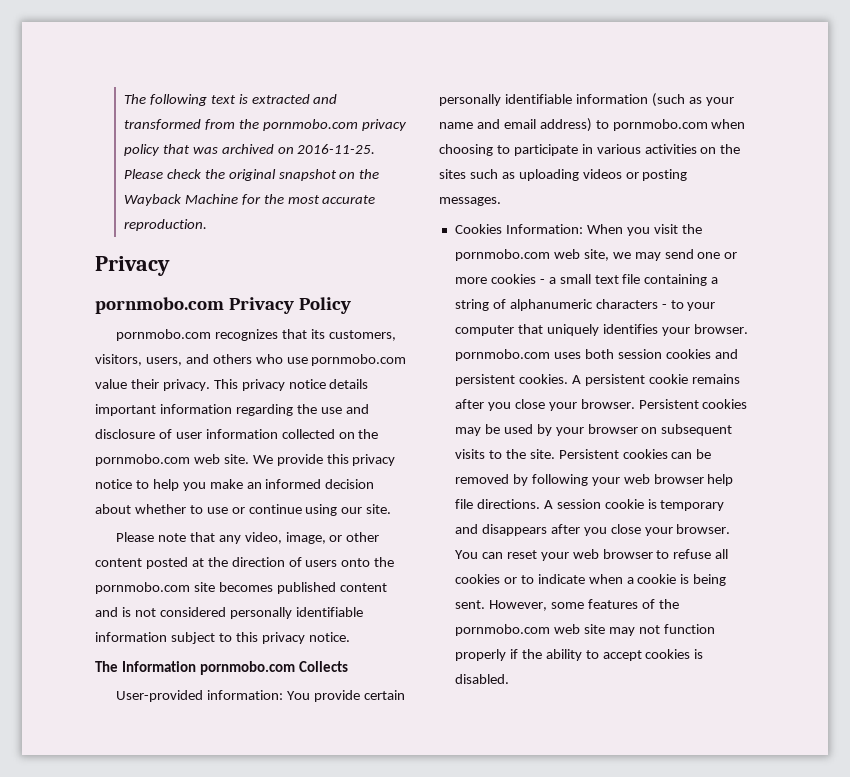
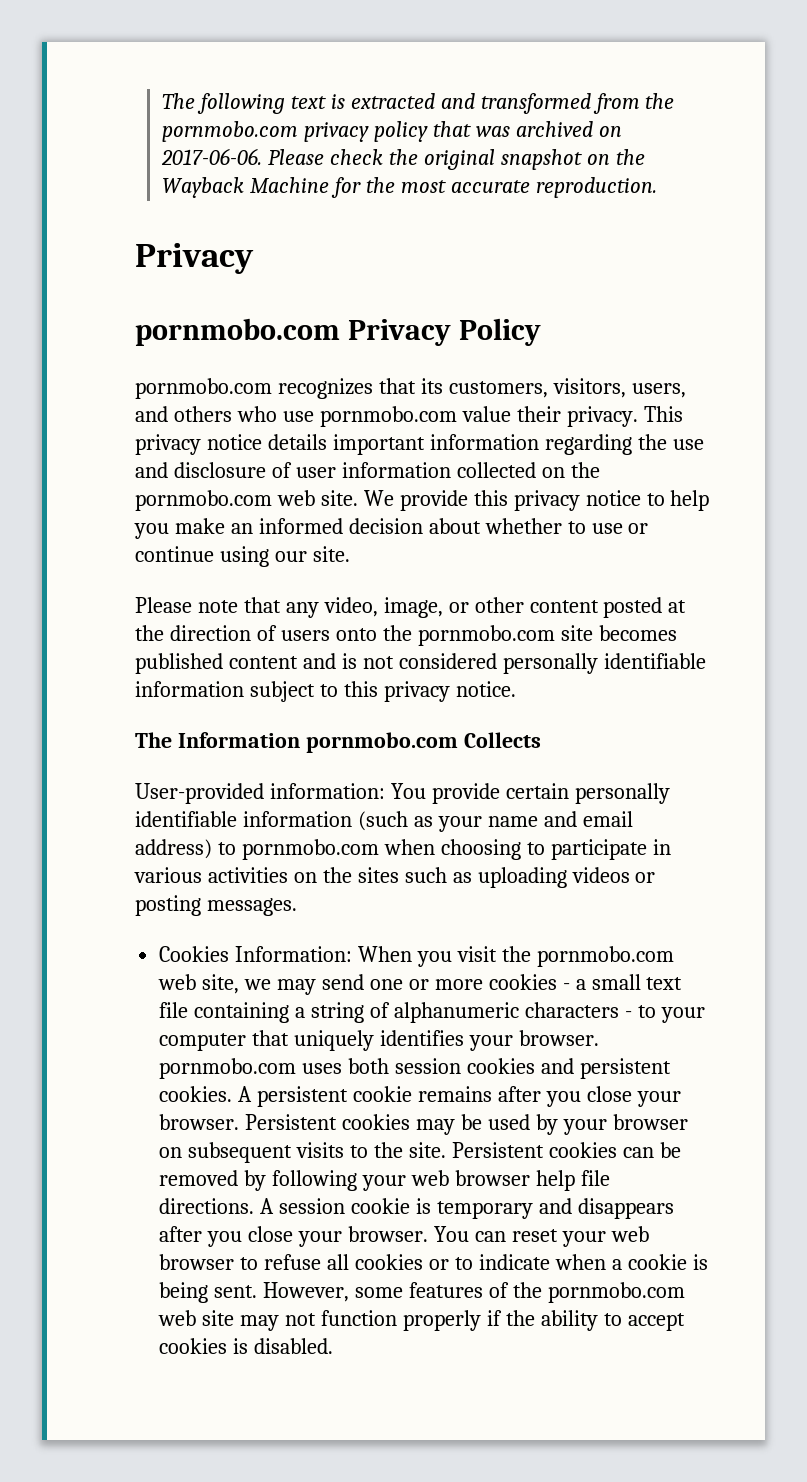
- The following text is extracted and transformed from the pornmobo.com privacy policy that was archived on 2016-11-25.
+ The following text is extracted and transformed from the pornmobo.com privacy policy that was archived on 2017-06-06.

